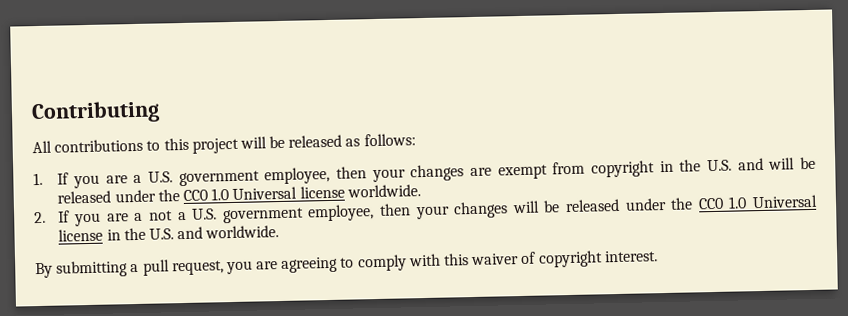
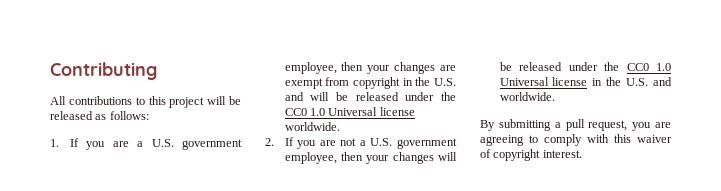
- 2. If you are a not a U.S. government employee, then your changes will be released under the CC0 1.0 Universal license in the U.S. and worldwide.
+ 2. If you are not a U.S. government employee, then your changes will be released under the CC0 1.0 Universal license in the U.S. and worldwide.

